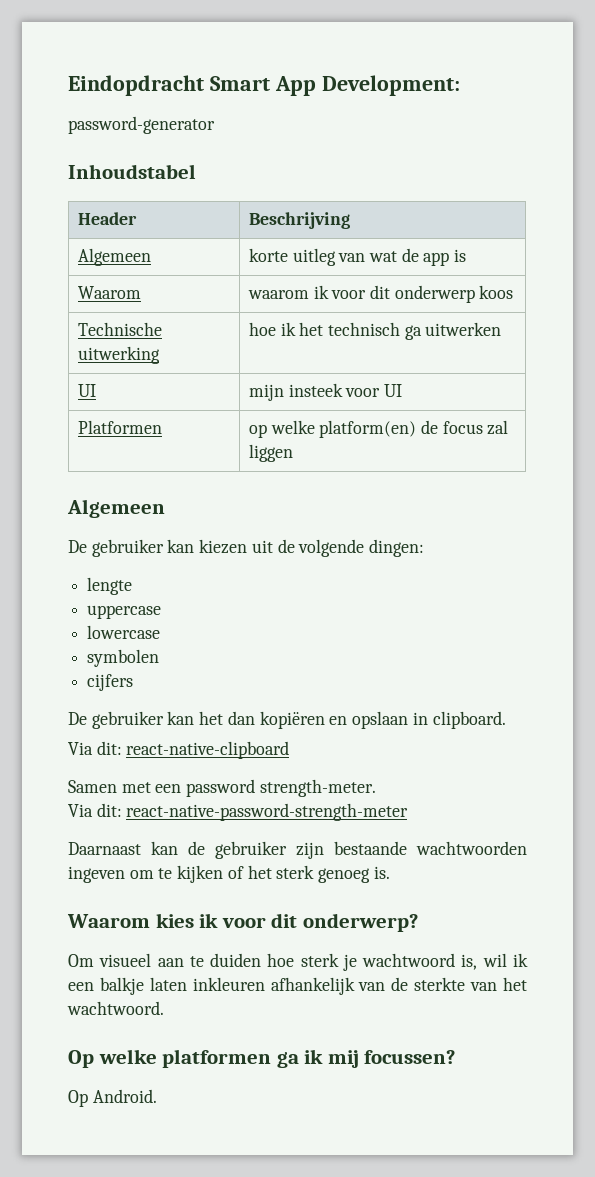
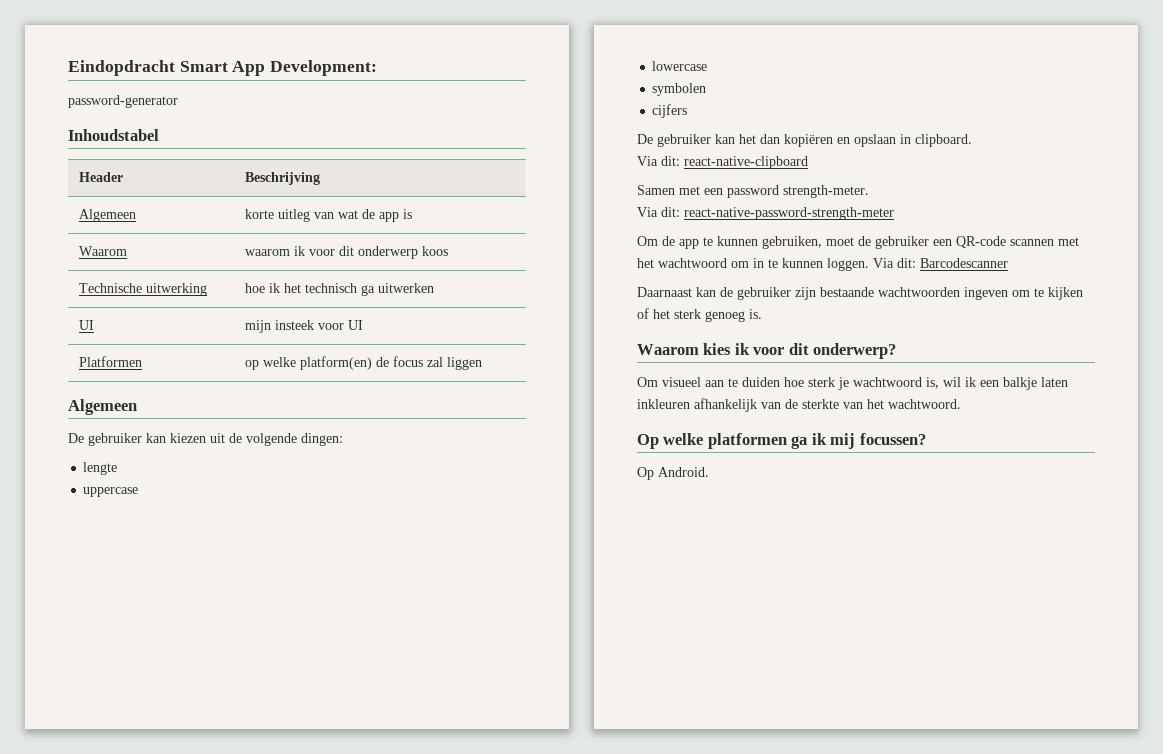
+ Om de app te kunnen gebruiken, moet de gebruiker een QR-code scannen met het wachtwoord om in te kunnen loggen. Via dit: Barcodescanner

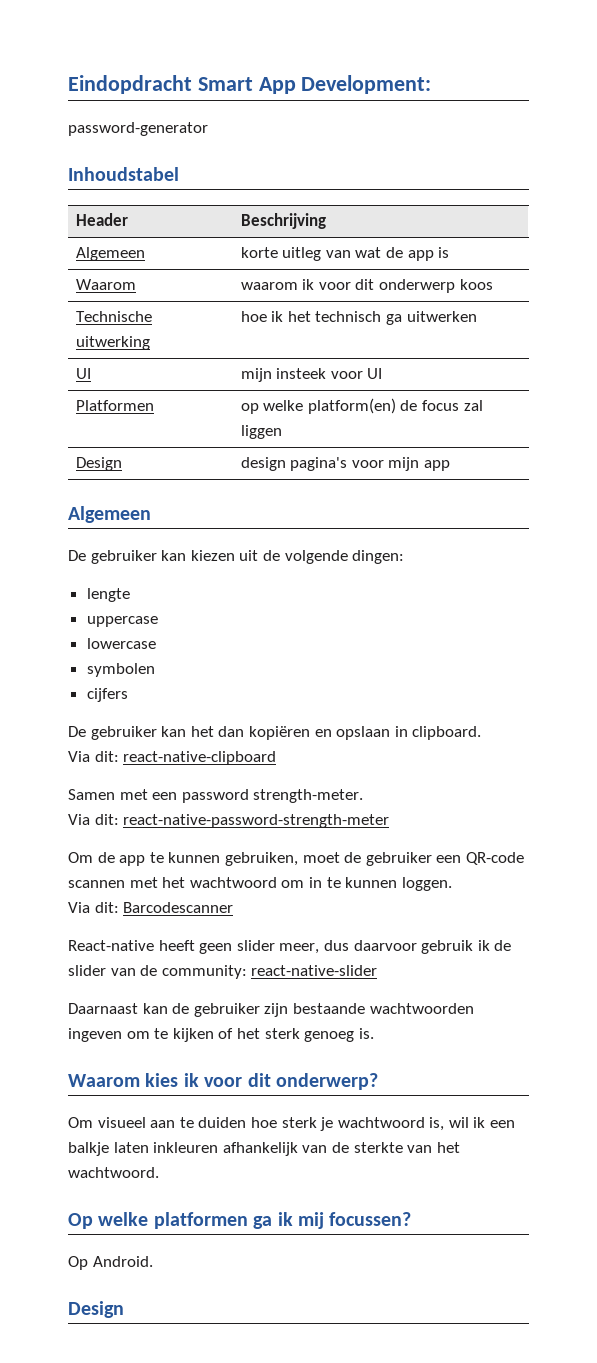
+ Design | design pagina's voor mijn app
- Om de app te kunnen gebruiken, moet de gebruiker een QR-code scannen met het wachtwoord om in te kunnen loggen. Via dit: Barcodescanner
+ Om de app te kunnen gebruiken, moet de gebruiker een QR-code scannen met het wachtwoord om in te kunnen loggen.
+ Via dit: Barcodescanner
+ React-native heeft geen slider meer, dus daarvoor gebruik ik de slider van de community: react-native-slider
  Op Android.
+ Design

